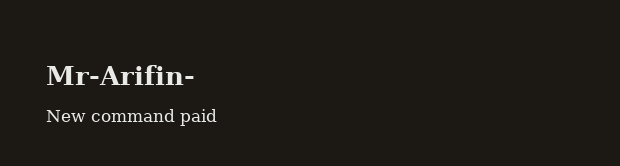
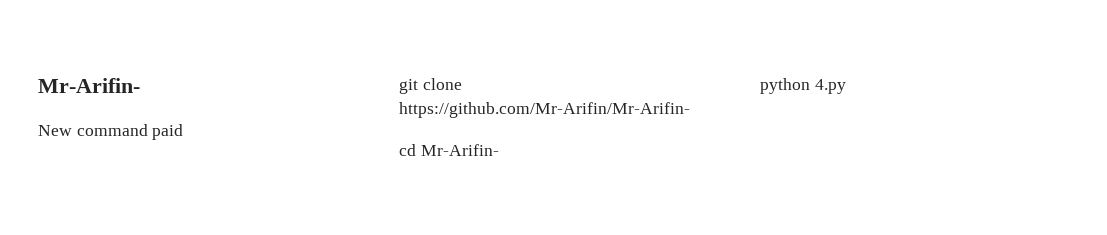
+ git clone https://github.com/Mr-Arifin/Mr-Arifin-
+ cd Mr-Arifin-
+ python 4.py

